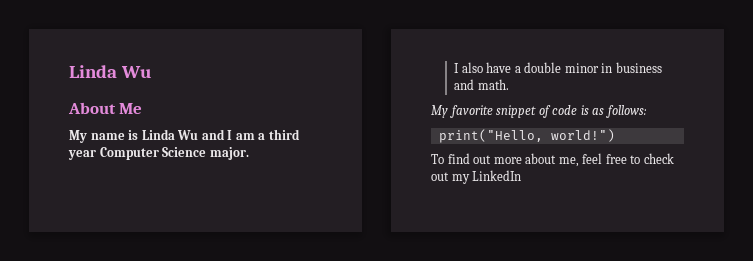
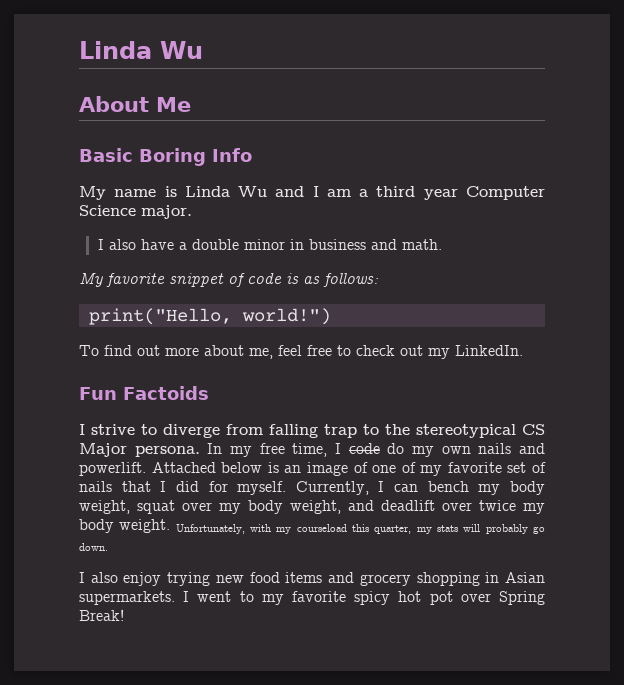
+ Basic Boring Info
- To find out more about me, feel free to check out my LinkedIn
+ To find out more about me, feel free to check out my LinkedIn.
+ Fun Factoids
+ I strive to diverge from falling trap to the stereotypical CS Major persona. In my free time, I code do my own nails and powerlift. Attached below is an image of one of my favorite set of nails that I did for myself. Currently, I can bench my body weight, squat over my body weight, and deadlift over twice my body weight. Unfortunately, with my courseload this quarter, my stats will probably go down.
+ I also enjoy trying new food items and grocery shopping in Asian supermarkets. I went to my favorite spicy hot pot over Spring Break!

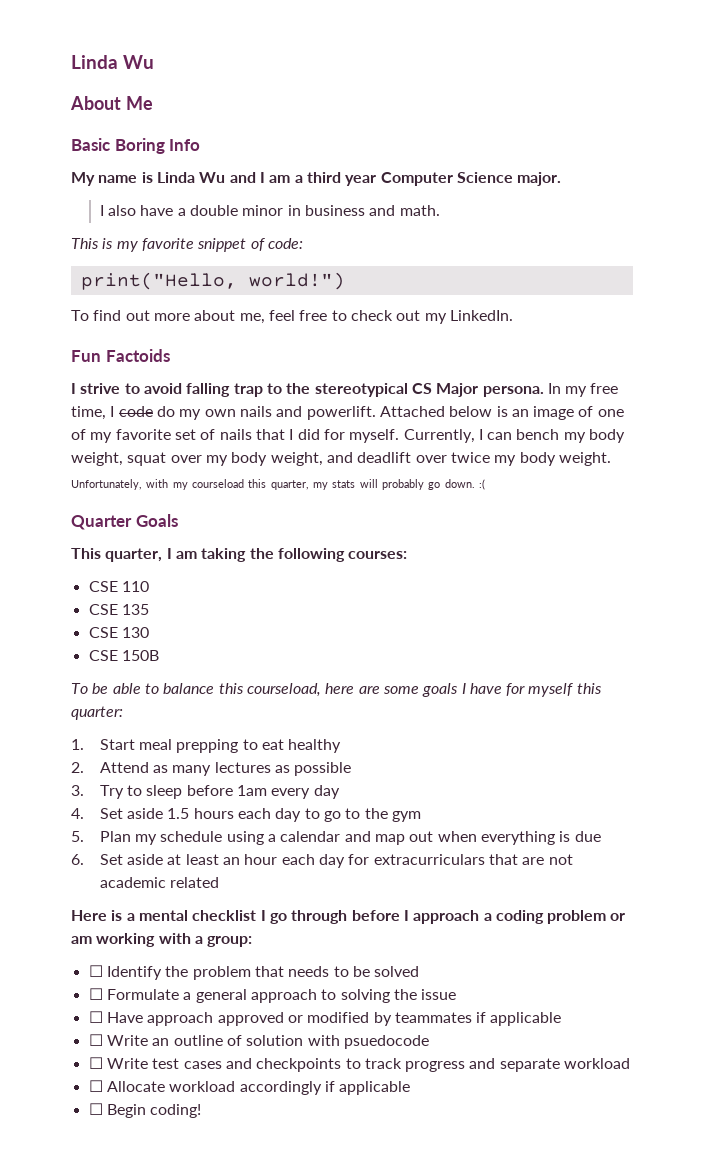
- My favorite snippet of code is as follows:
+ This is my favorite snippet of code:
- I strive to diverge from falling trap to the stereotypical CS Major persona.
+ I strive to avoid falling trap to the stereotypical CS Major persona.
- Unfortunately, with my courseload this quarter, my stats will probably go down.
- I also enjoy trying new food items and grocery shopping in Asian supermarkets. I went to my favorite spicy hot pot over Spring Break!
+ Unfortunately, with my courseload this quarter, my stats will probably go down. :(
+ Quarter Goals
+ This quarter, I am taking the following courses:
+ CSE 110
+ CSE 135
+ CSE 130
+ CSE 150B
+ To be able to balance this courseload, here are some goals I have for myself this quarter:
+ 1. Start meal prepping to eat healthy
+ 2. Attend as many lectures as possible
+ 3. Try to sleep before 1am every day
+ 4. Set aside 1.5 hours each day to go to the gym
+ 5. Plan my schedule using a calendar and map out when everything is due
+ 6. Set aside at least an hour each day for extracurriculars that are not academic related
+ Here is a mental checklist I go through before I approach a coding problem or am working with a group:
+ ☐ Identify the problem that needs to be solved
+ ☐ Formulate a general approach to solving the issue
+ ☐ Have approach approved or modified by teammates if applicable
+ ☐ Write an outline of solution with psuedocode
+ ☐ Write test cases and checkpoints to track progress and separate workload
+ ☐ Allocate workload accordingly if applicable
+ ☐ Begin coding!

